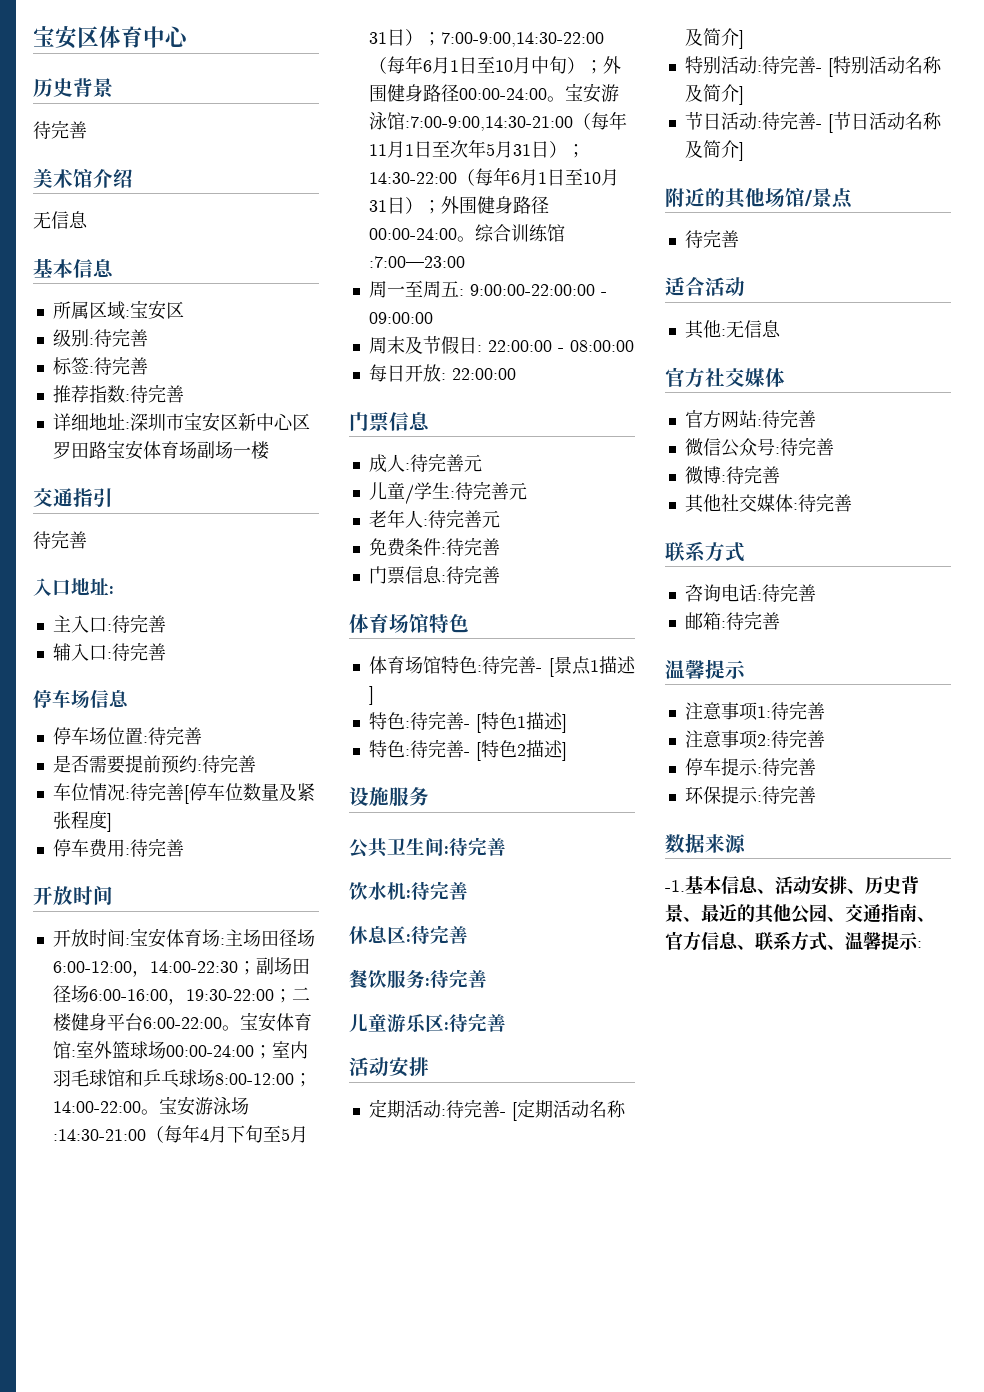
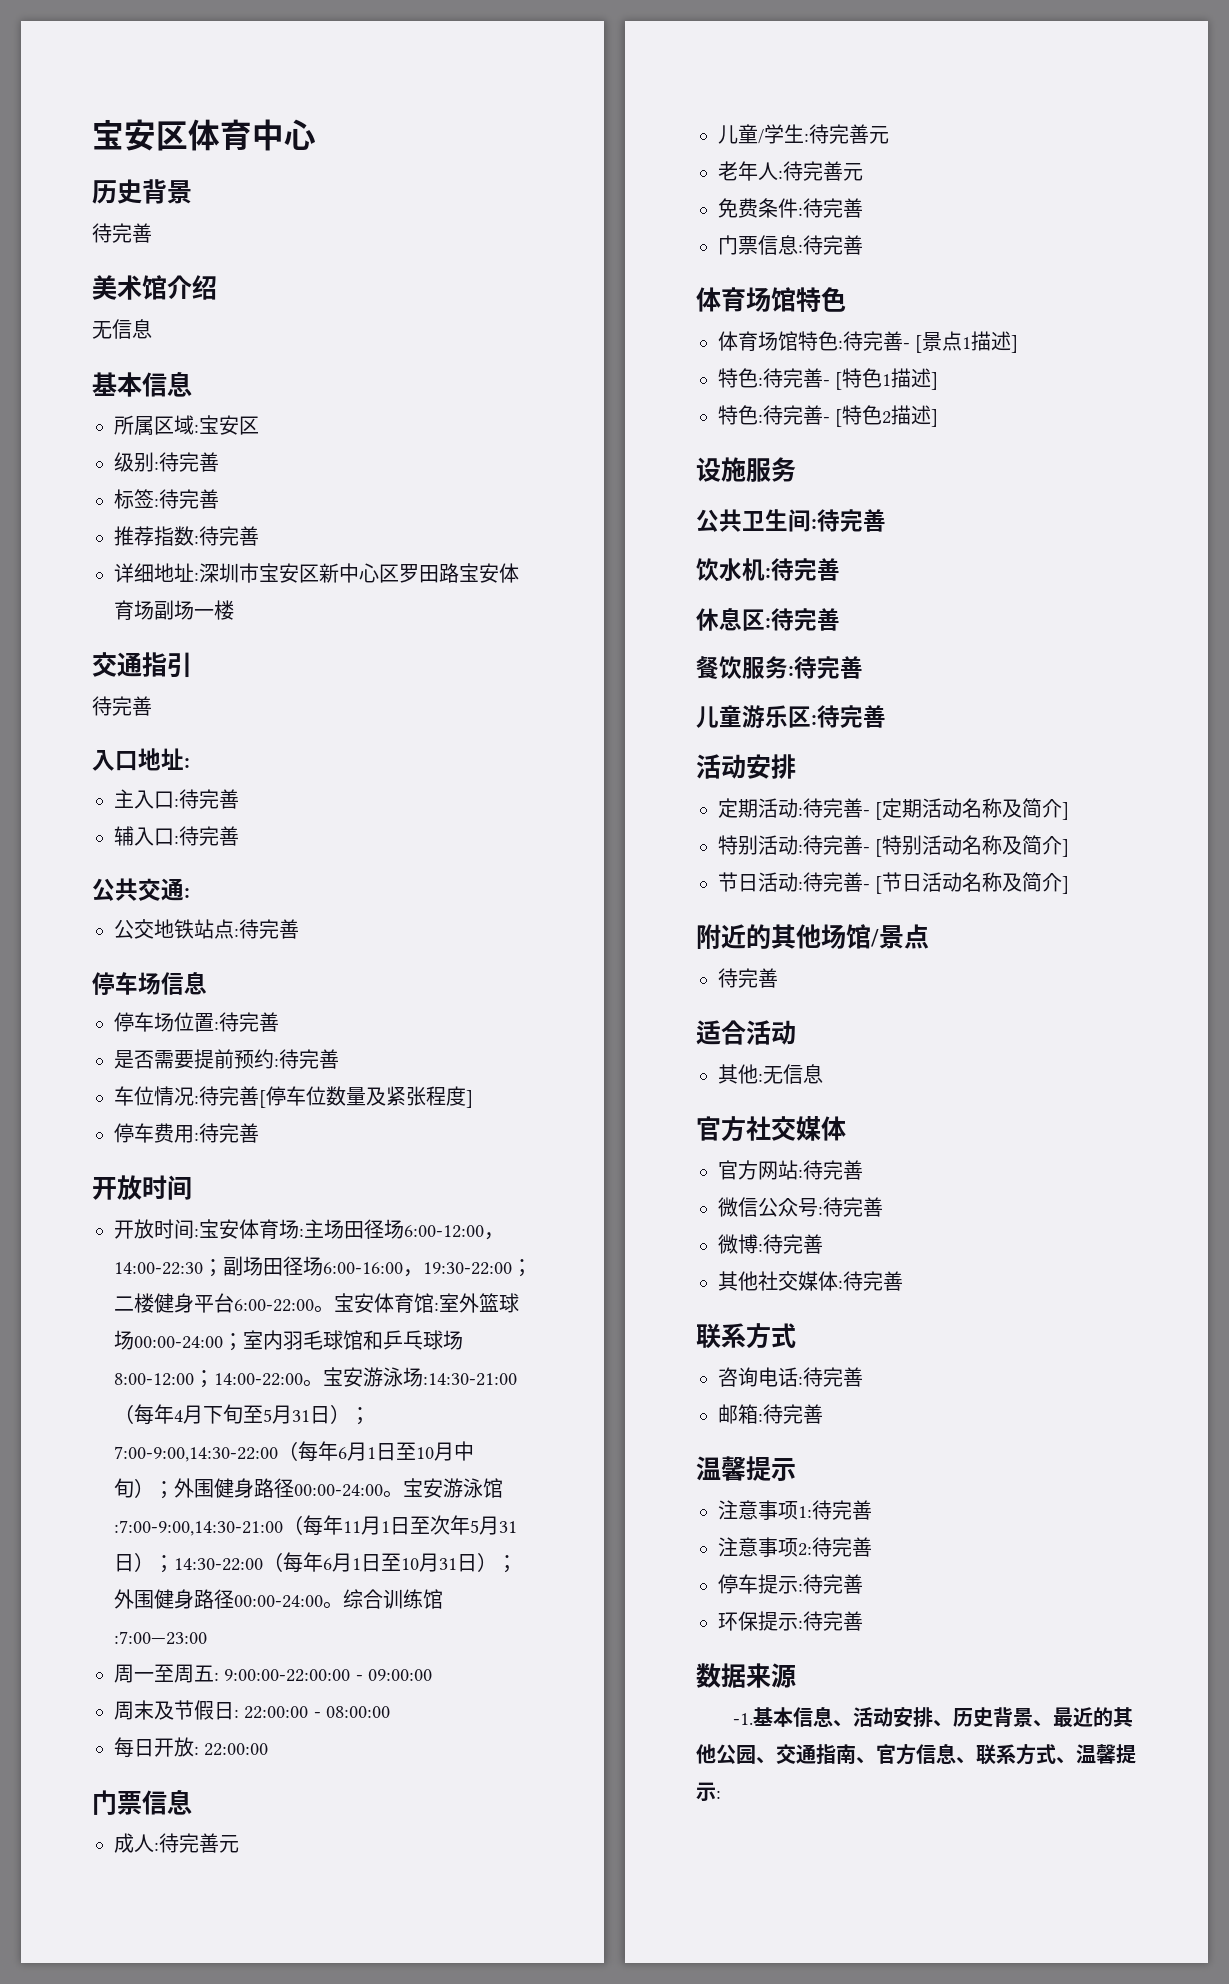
+ 公共交通:
+ 公交地铁站点:待完善

